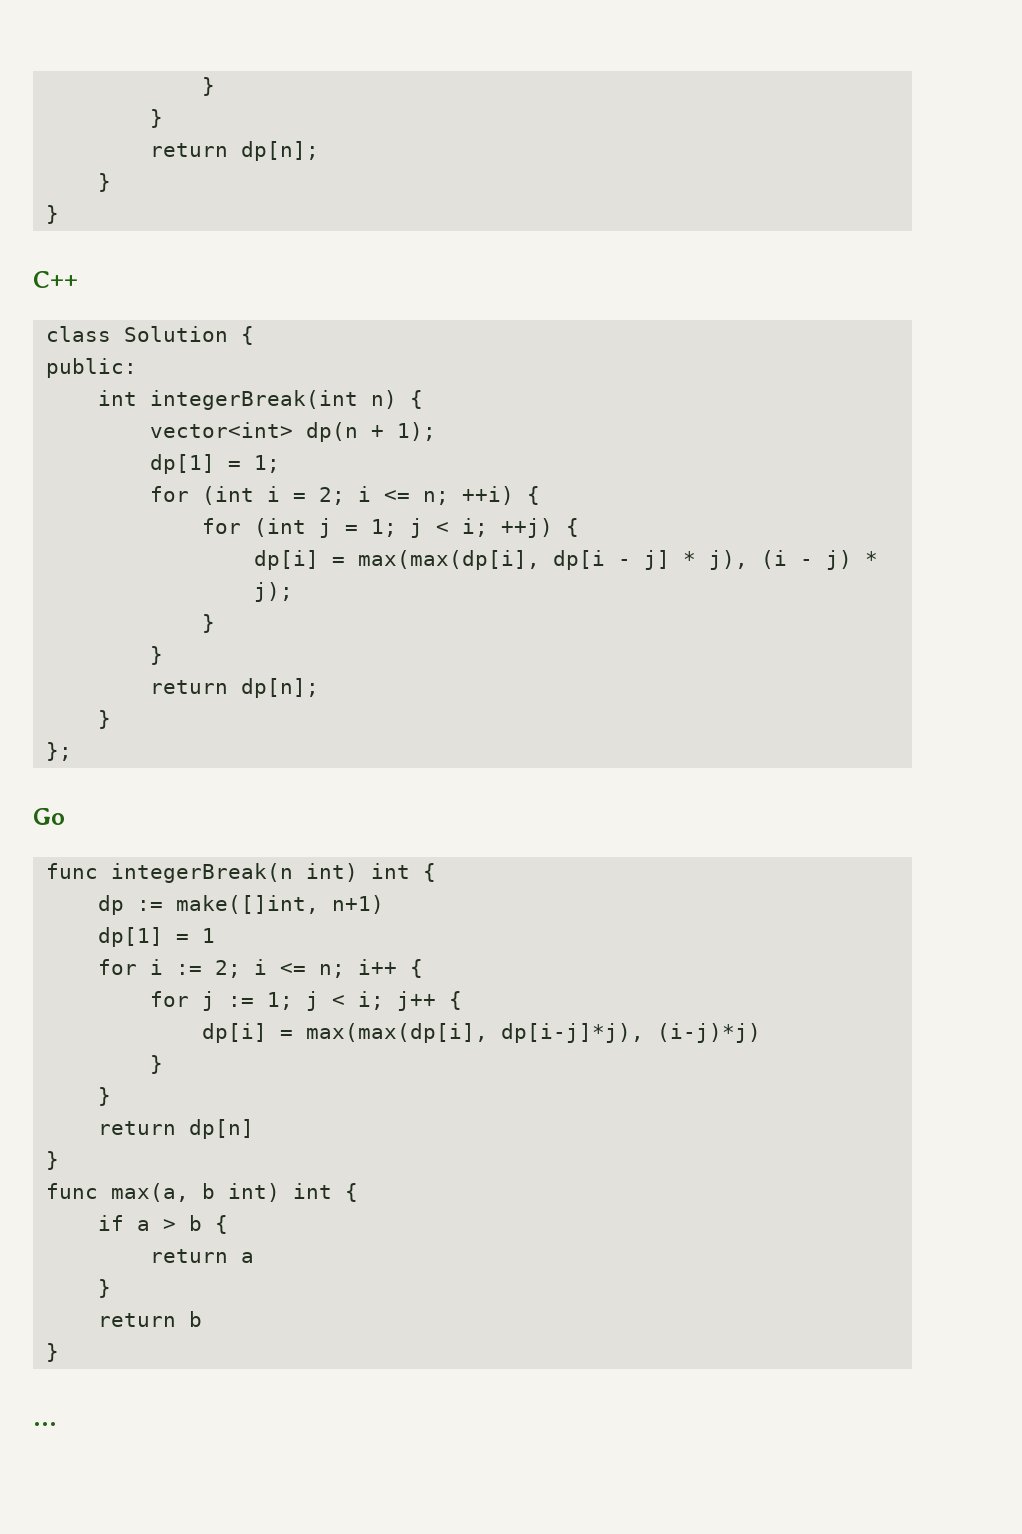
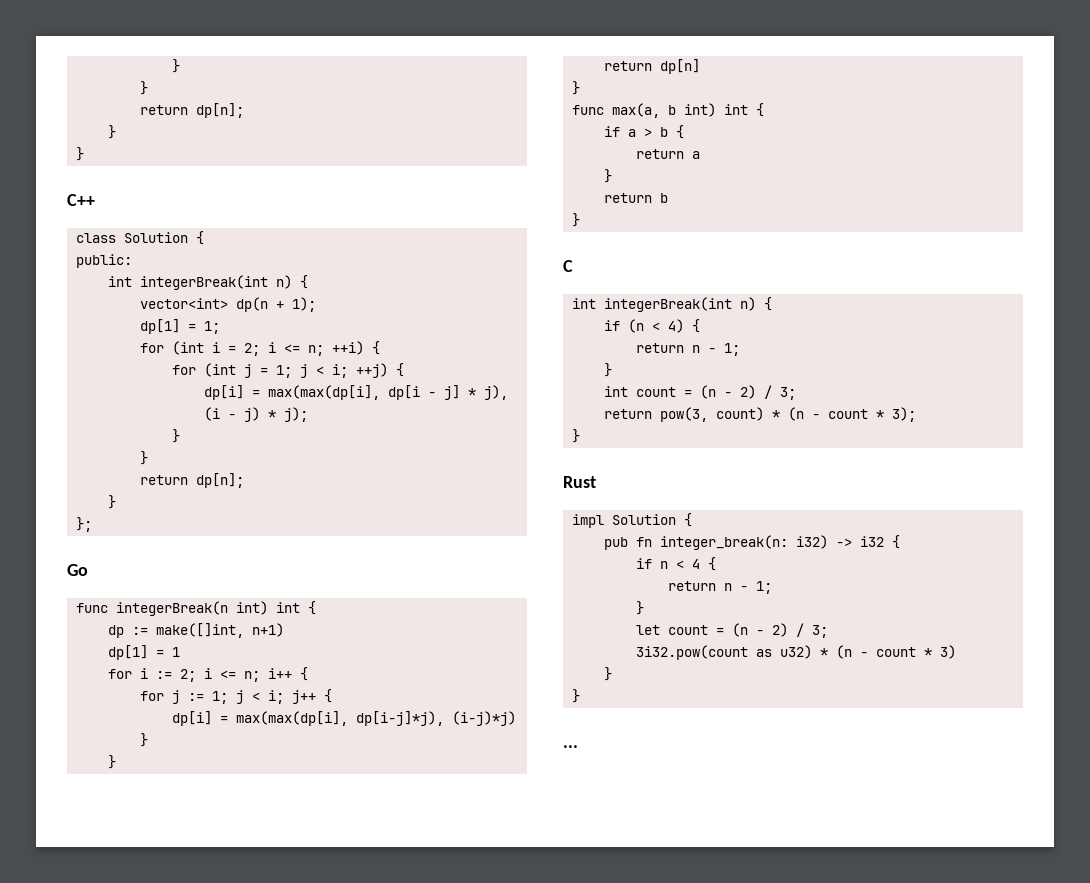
+ C
+ int integerBreak(int n) {
+ if (n < 4) {
+ return n - 1;
+ }
+ int count = (n - 2) / 3;
+ return pow(3, count) * (n - count * 3);
+ }
+ Rust
+ impl Solution {
+ pub fn integer_break(n: i32) -> i32 {
+ if n < 4 {
+ return n - 1;
+ }
+ let count = (n - 2) / 3;
+ 3i32.pow(count as u32) * (n - count * 3)
+ }
+ }

